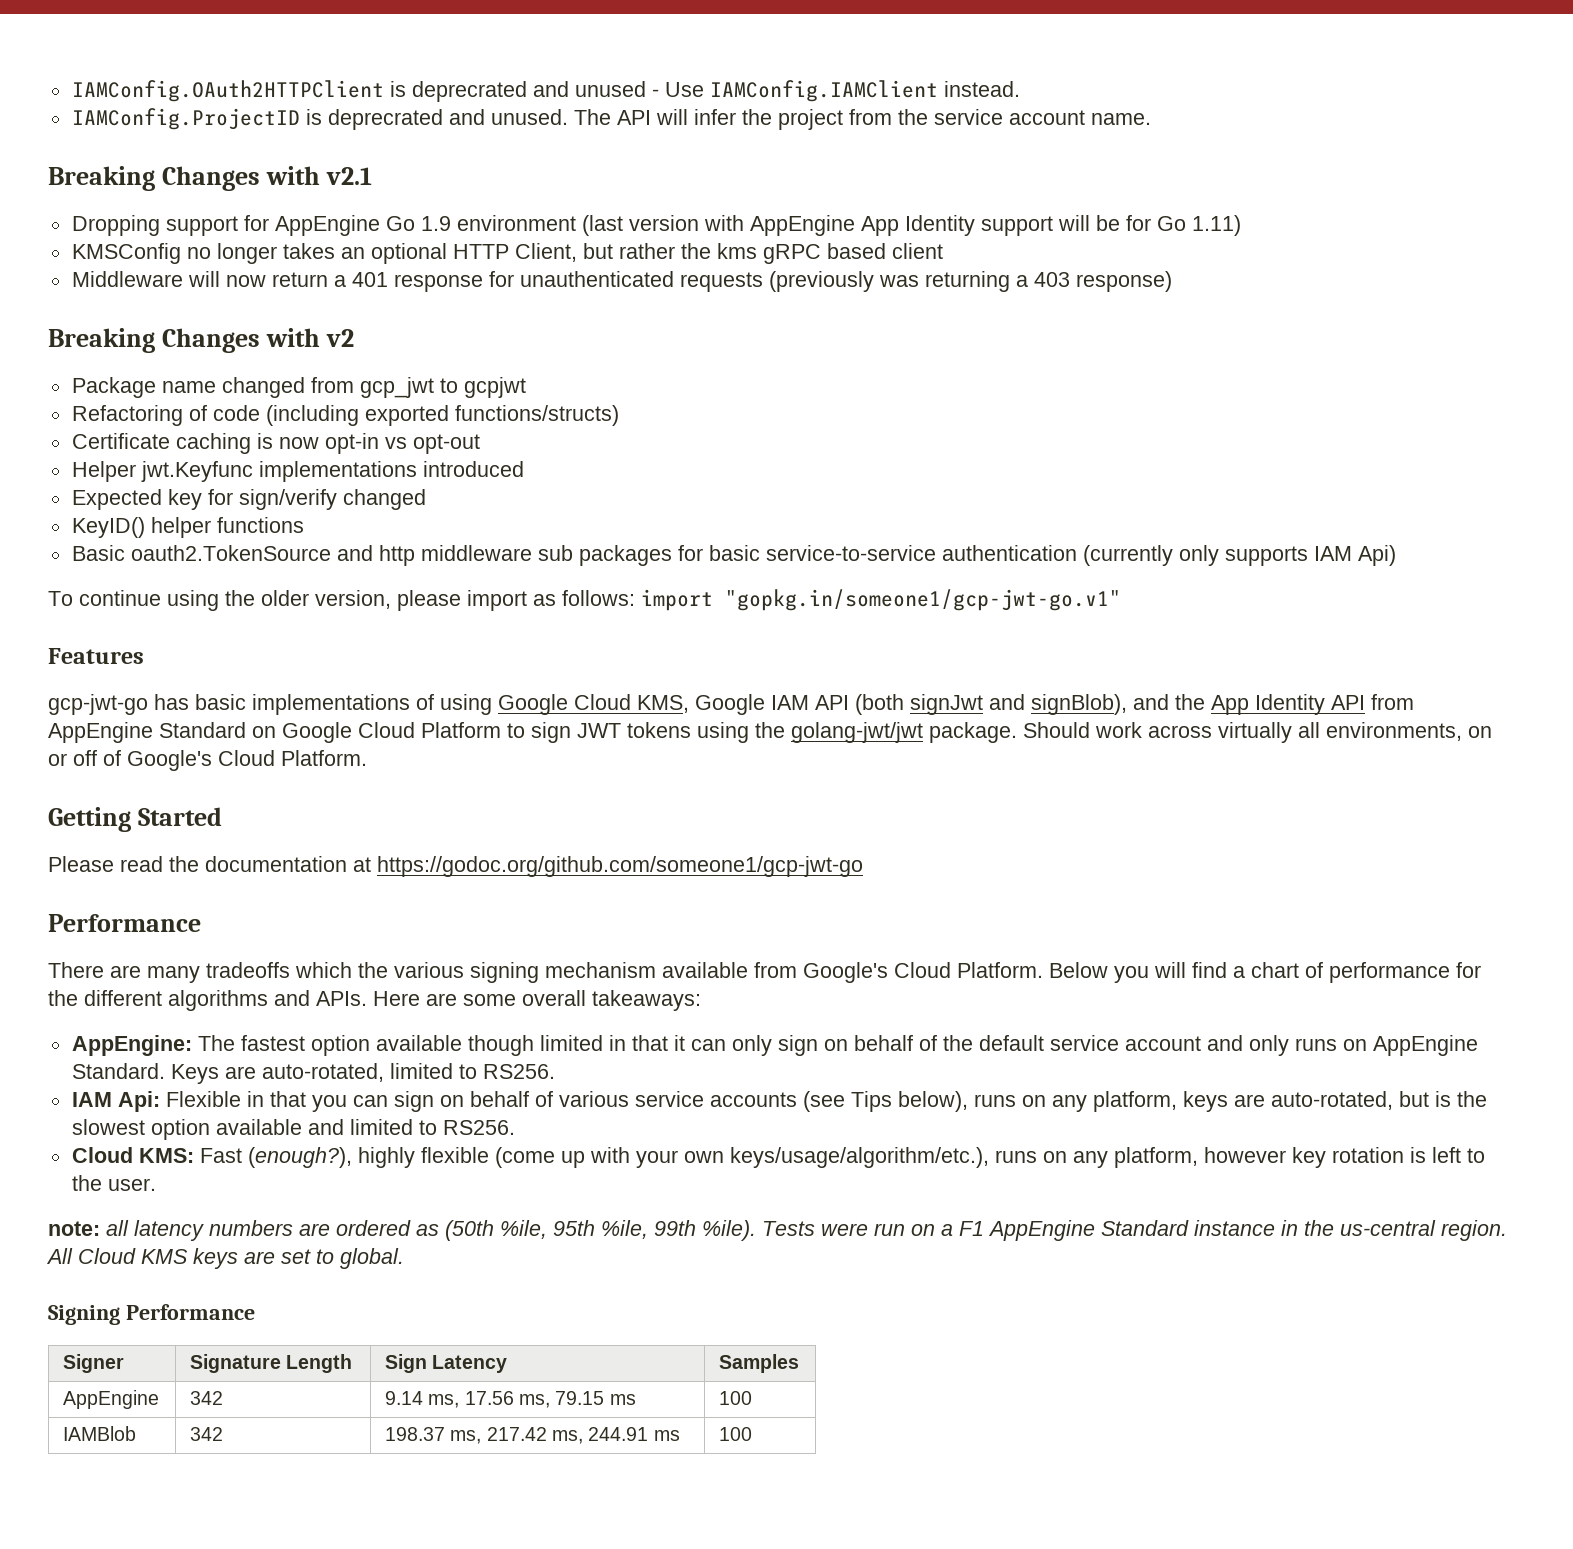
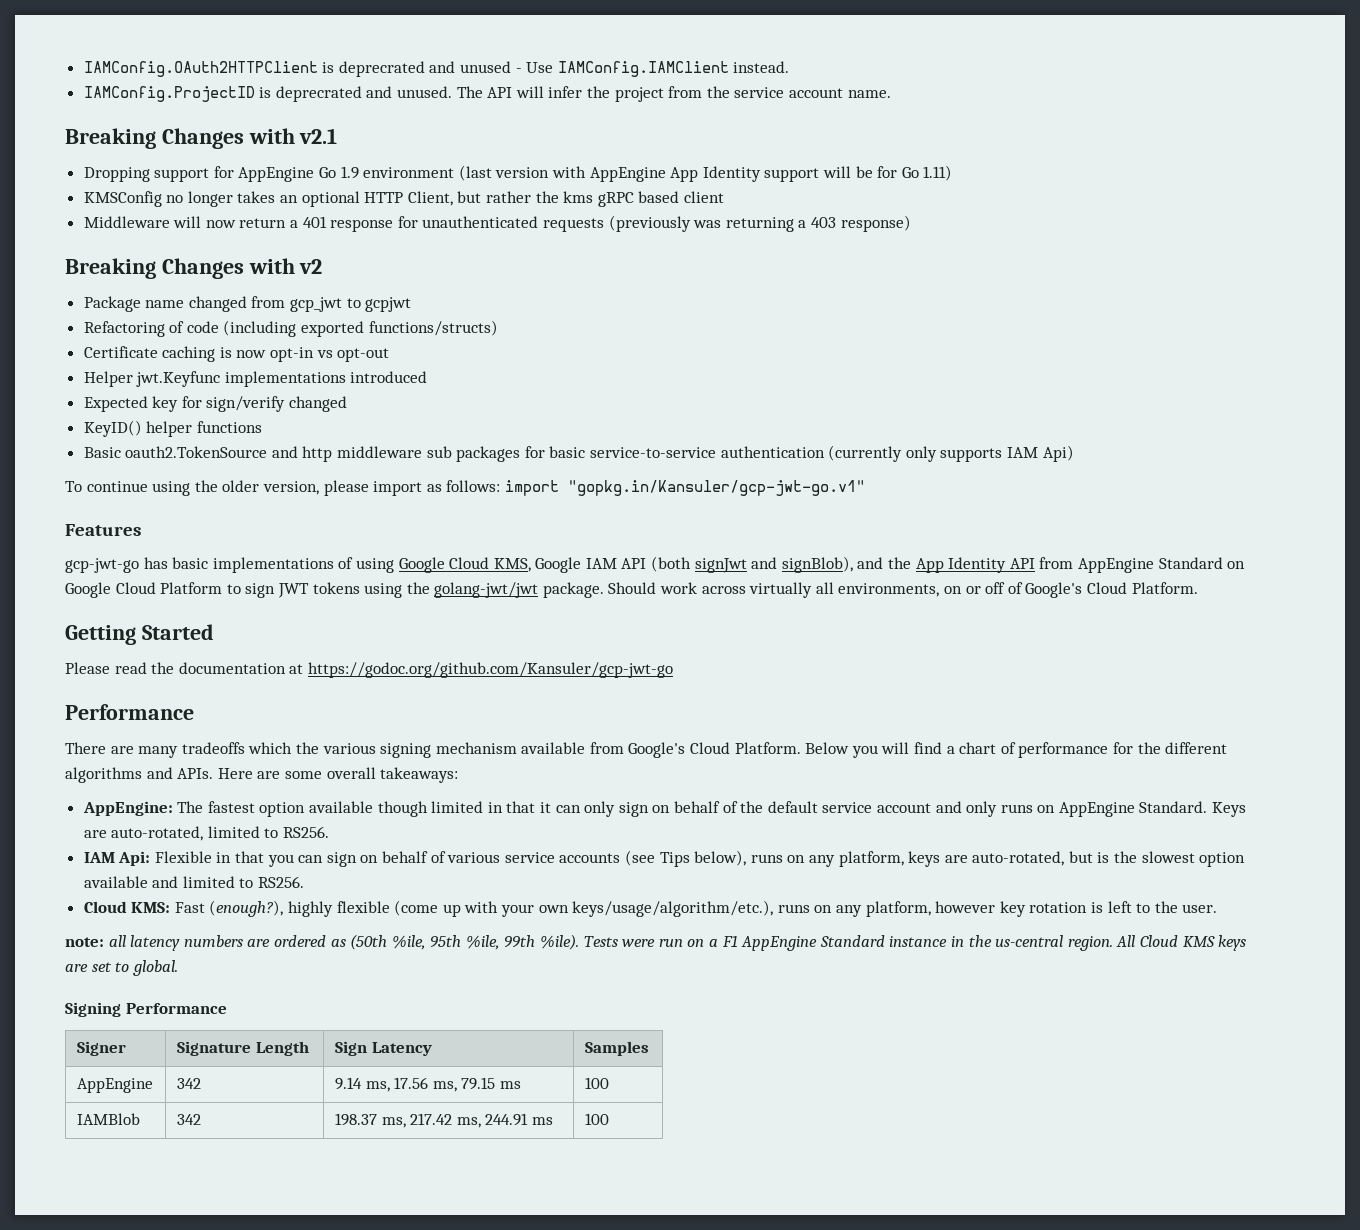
- To continue using the older version, please import as follows: import "gopkg.in/someone1/gcp-jwt-go.v1"
+ To continue using the older version, please import as follows: import "gopkg.in/Kansuler/gcp-jwt-go.v1"
- Please read the documentation at https://godoc.org/github.com/someone1/gcp-jwt-go
+ Please read the documentation at https://godoc.org/github.com/Kansuler/gcp-jwt-go

